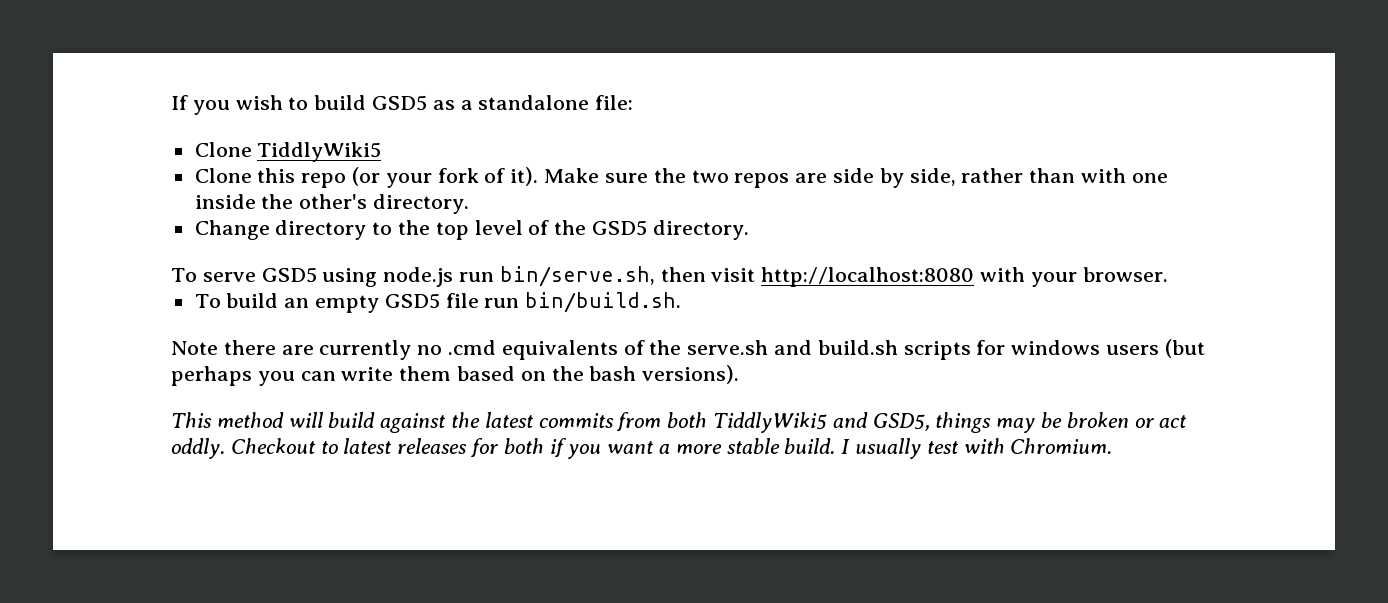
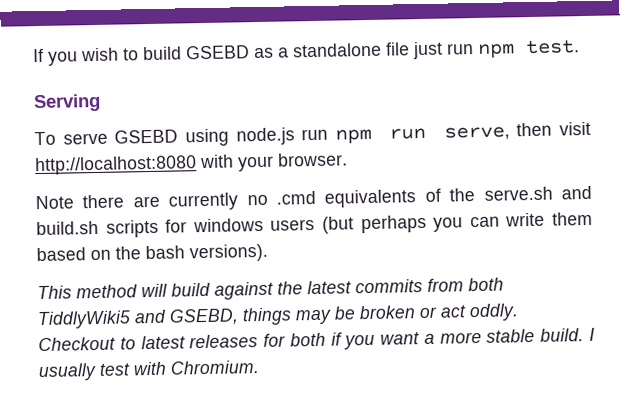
- If you wish to build GSD5 as a standalone file:
- Clone TiddlyWiki5
- Clone this repo (or your fork of it). Make sure the two repos are side by side, rather than with one inside the other's directory.
- Change directory to the top level of the GSD5 directory.
+ If you wish to build GSEBD as a standalone file just run npm test.
+ Serving
- To serve GSD5 using node.js run bin/serve.sh, then visit http://localhost:8080 with your browser.
+ To serve GSEBD using node.js run npm run serve, then visit http://localhost:8080 with your browser.
- To build an empty GSD5 file run bin/build.sh.
- This method will build against the latest commits from both TiddlyWiki5 and GSD5, things may be broken or act oddly.
+ This method will build against the latest commits from both TiddlyWiki5 and GSEBD, things may be broken or act oddly.

